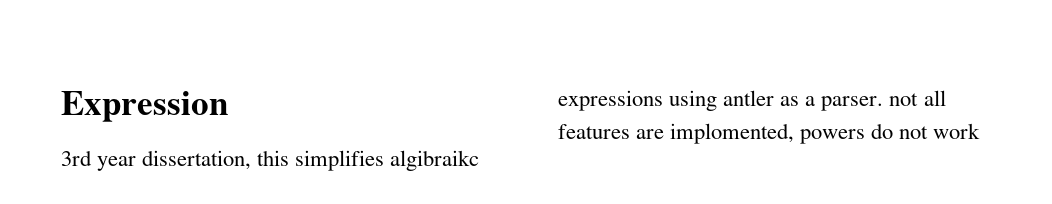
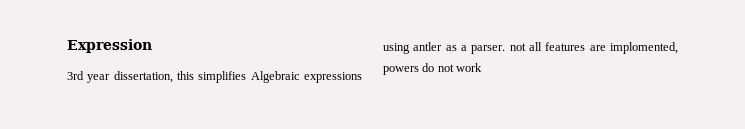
- 3rd year dissertation, this simplifies algibraikc expressions using antler as a parser. not all features are implomented, powers do not work
+ 3rd year dissertation, this simplifies Algebraic expressions using antler as a parser. not all features are implomented, powers do not work

